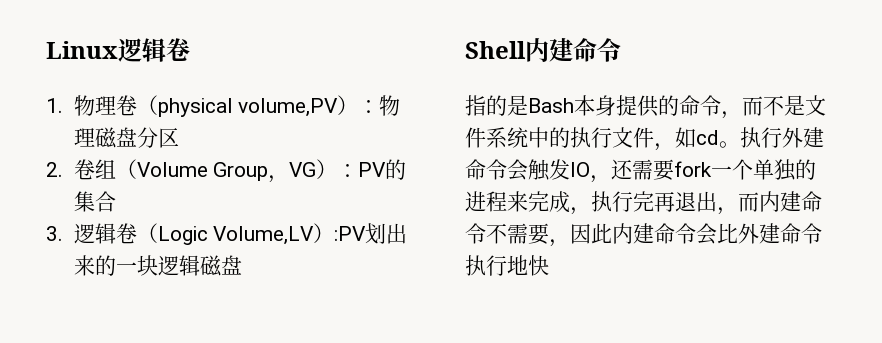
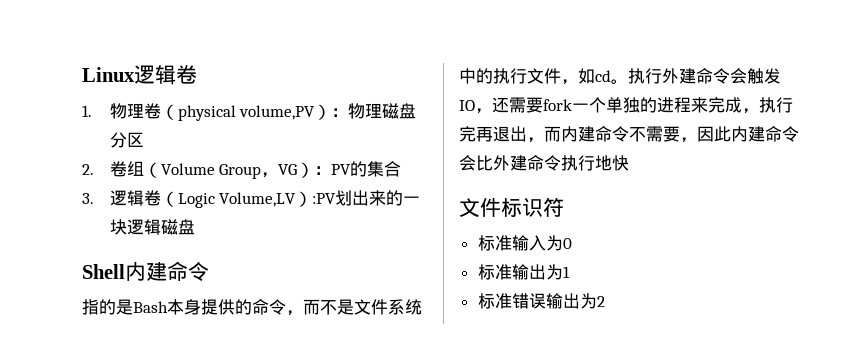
+ 文件标识符
+ 标准输入为0
+ 标准输出为1
+ 标准错误输出为2

